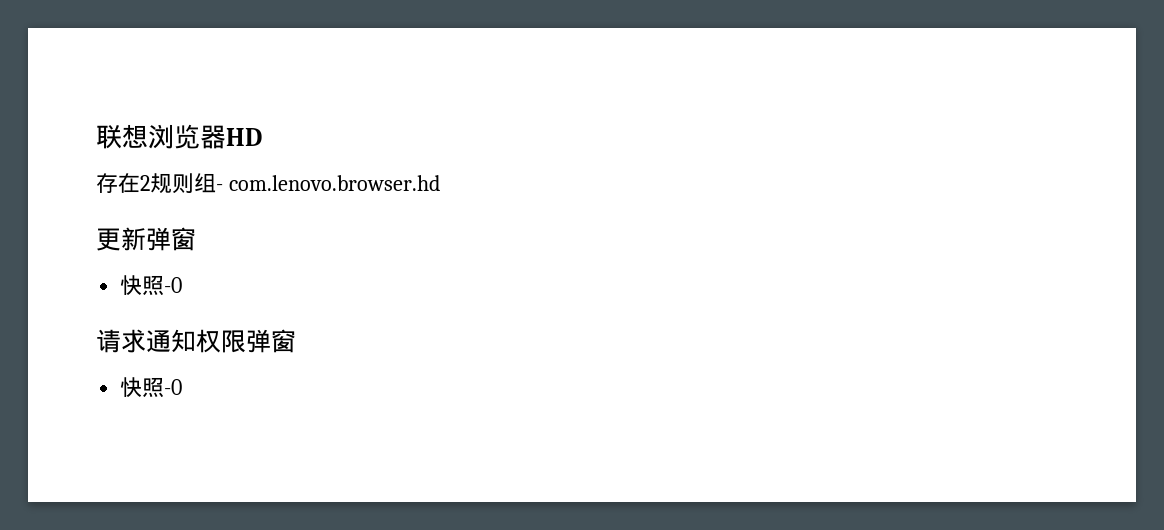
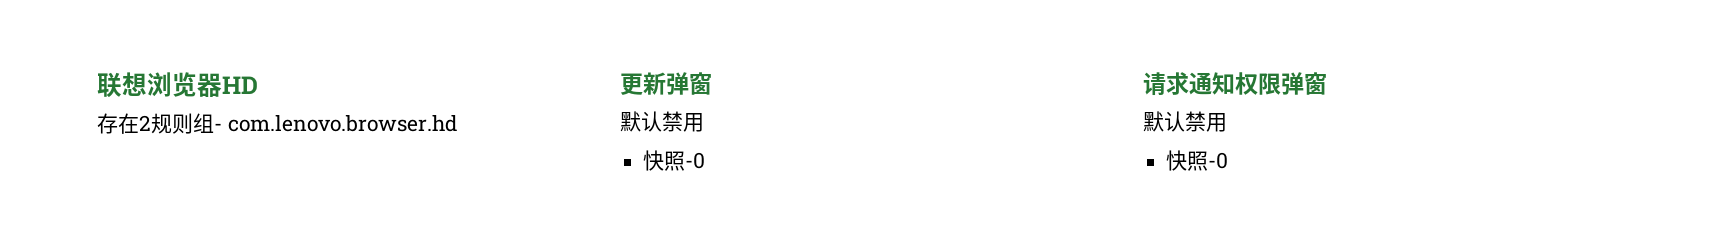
  更新弹窗
+ 默认禁用
  请求通知权限弹窗
+ 默认禁用

